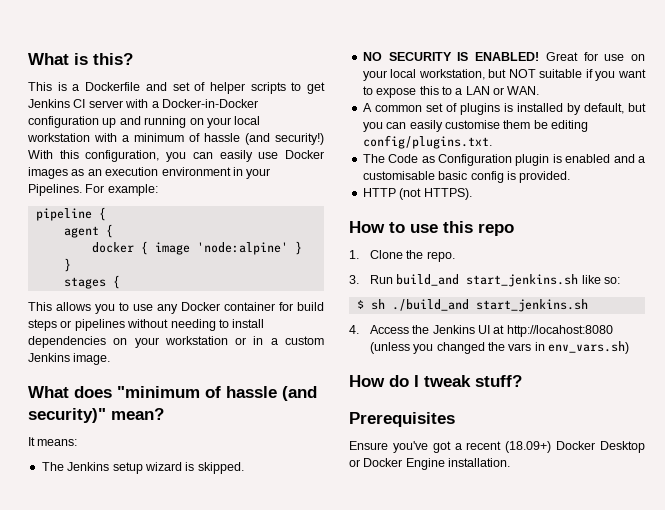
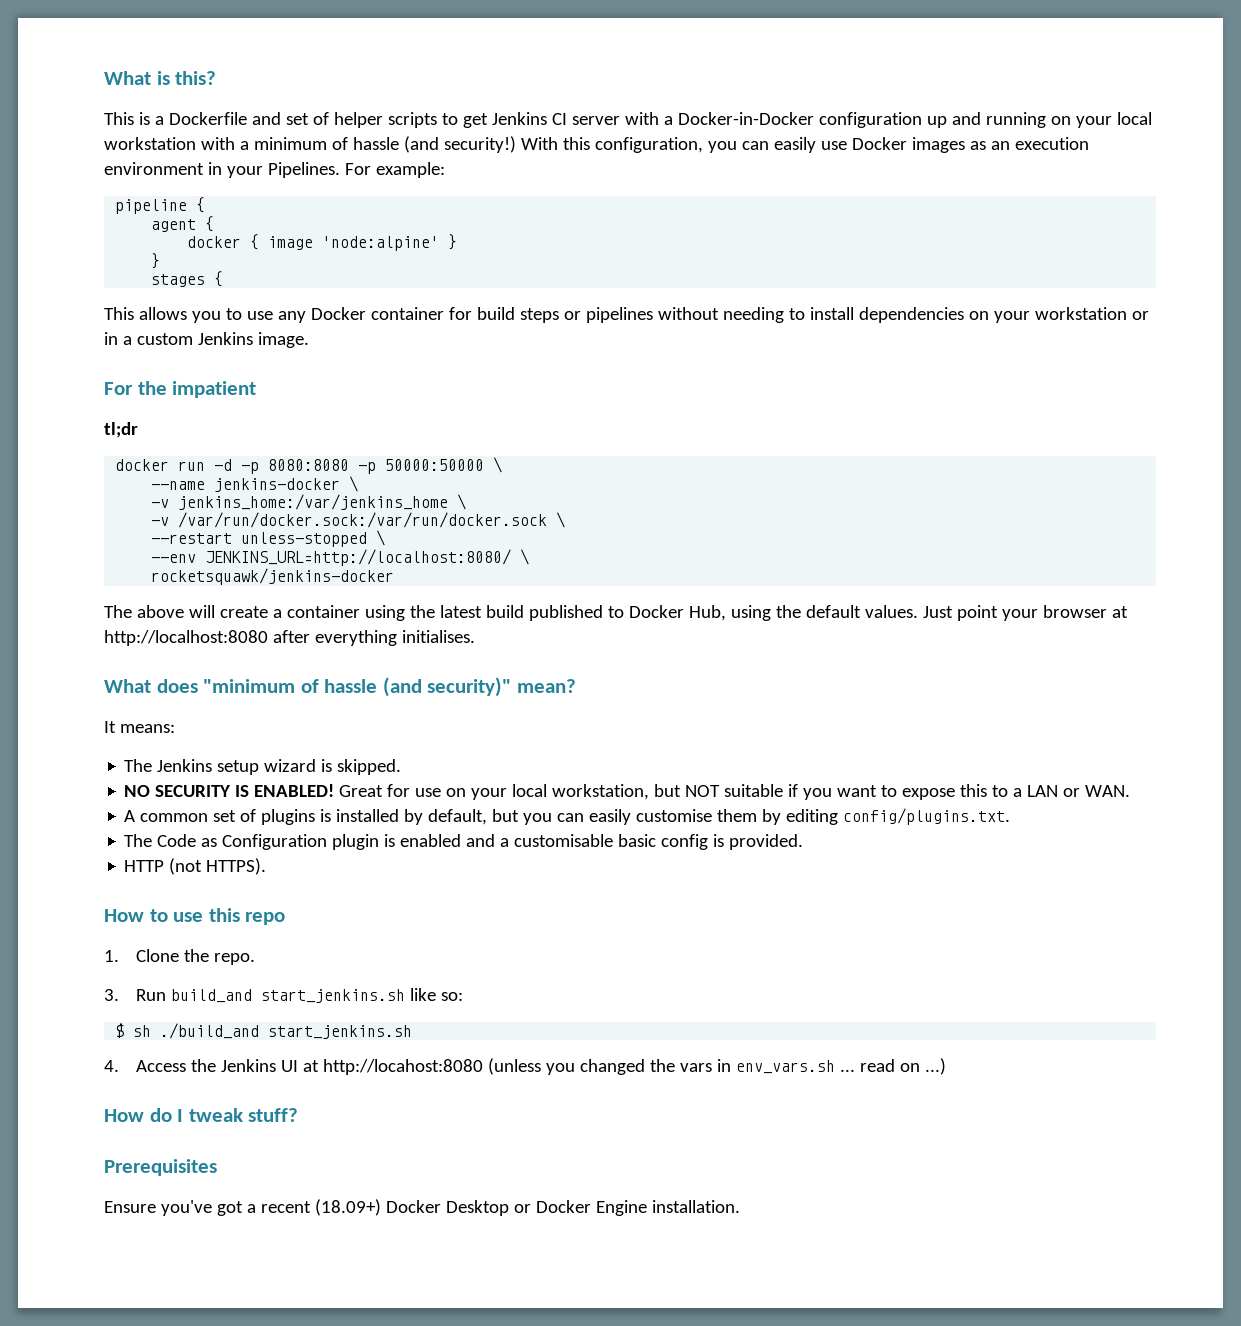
+ For the impatient
+ tl;dr
+ docker run -d -p 8080:8080 -p 50000:50000 \
+ --name jenkins-docker \
+ -v jenkins_home:/var/jenkins_home \
+ -v /var/run/docker.sock:/var/run/docker.sock \
+ --restart unless-stopped \
+ --env JENKINS_URL=http://localhost:8080/ \
+ rocketsquawk/jenkins-docker
+ The above will create a container using the latest build published to Docker Hub, using the default values. Just point your browser at http://localhost:8080 after everything initialises.
- A common set of plugins is installed by default, but you can easily customise them be editing config/plugins.txt.
+ A common set of plugins is installed by default, but you can easily customise them by editing config/plugins.txt.
- 4. Access the Jenkins UI at http://locahost:8080 (unless you changed the vars in env_vars.sh)
+ 4. Access the Jenkins UI at http://locahost:8080 (unless you changed the vars in env_vars.sh ... read on ...)

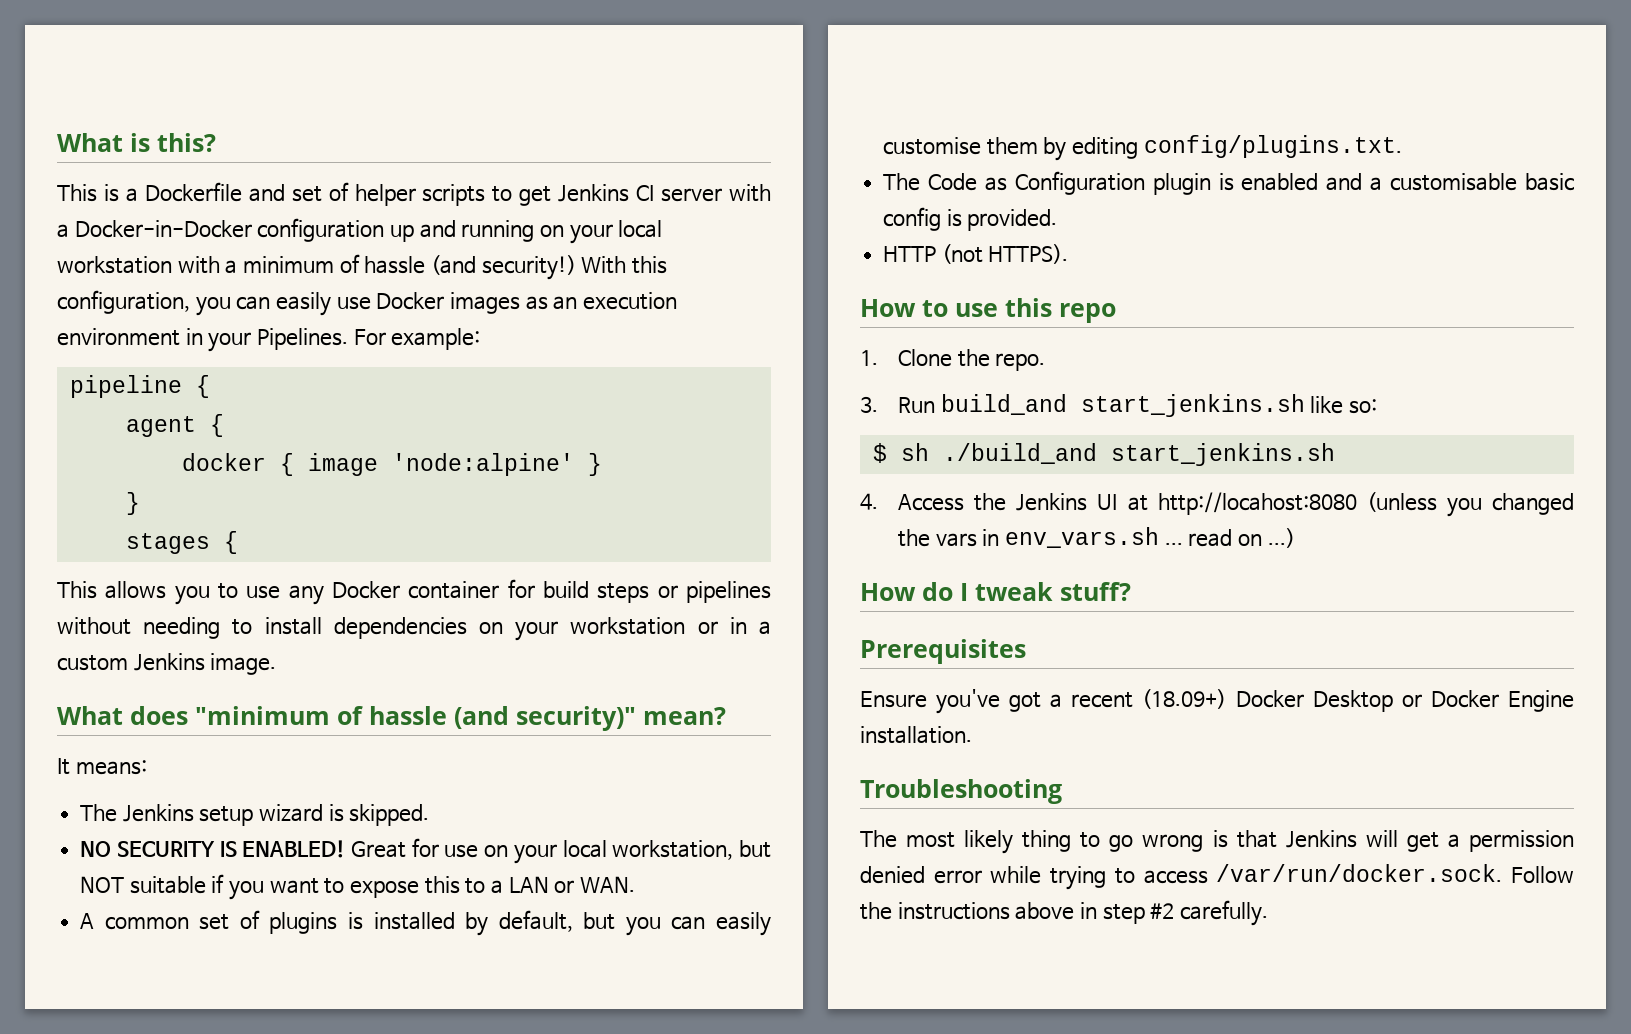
- For the impatient
- tl;dr
- docker run -d -p 8080:8080 -p 50000:50000 \
- --name jenkins-docker \
- -v jenkins_home:/var/jenkins_home \
- -v /var/run/docker.sock:/var/run/docker.sock \
- --restart unless-stopped \
- --env JENKINS_URL=http://localhost:8080/ \
- rocketsquawk/jenkins-docker
- The above will create a container using the latest build published to Docker Hub, using the default values. Just point your browser at http://localhost:8080 after everything initialises.
+ Troubleshooting
+ The most likely thing to go wrong is that Jenkins will get a permission denied error while trying to access /var/run/docker.sock. Follow the instructions above in step #2 carefully.

